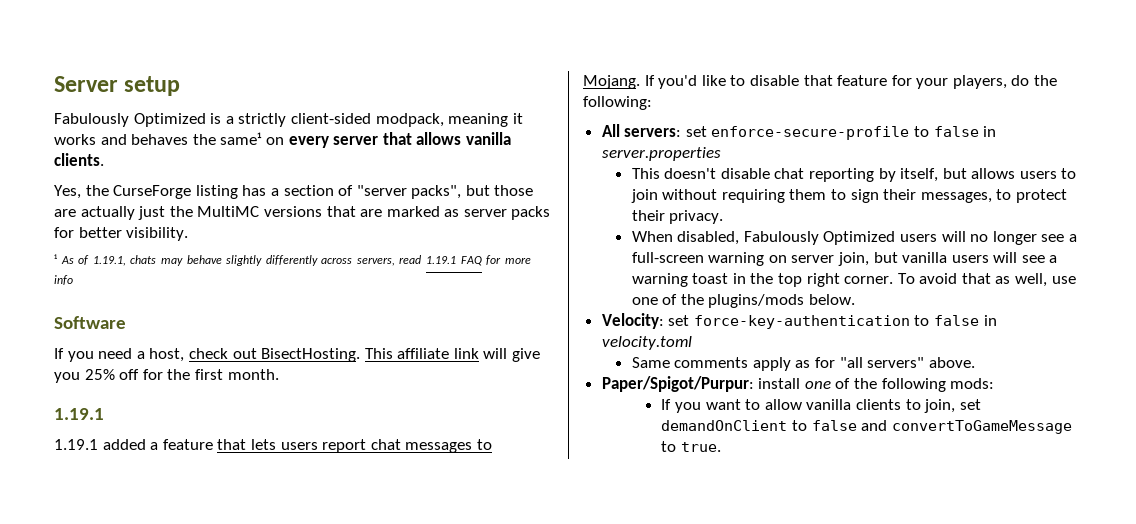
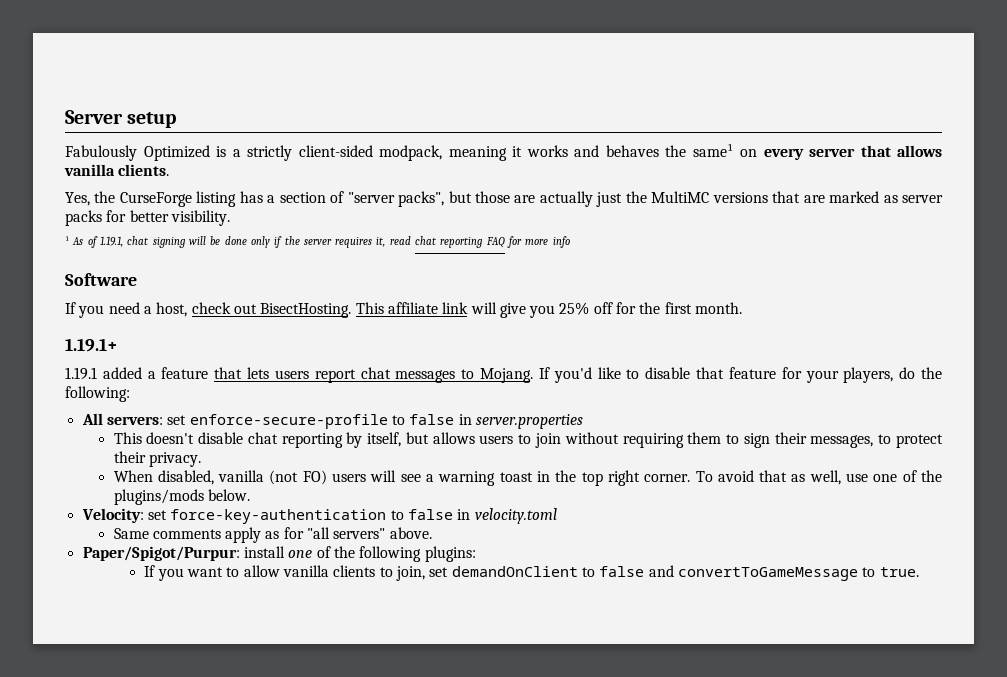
- ¹ As of 1.19.1, chats may behave slightly differently across servers, read 1.19.1 FAQ for more info
+ ¹ As of 1.19.1, chat signing will be done only if the server requires it, read chat reporting FAQ for more info
  This affiliate link will give you 25% off for the first month.
- 1.19.1
+ 1.19.1+
- When disabled, Fabulously Optimized users will no longer see a full-screen warning on server join, but vanilla users will see a warning toast in the top right corner.
+ When disabled, vanilla (not FO) users will see a warning toast in the top right corner.
- Paper/Spigot/Purpur: install one of the following mods:
+ Paper/Spigot/Purpur: install one of the following plugins:

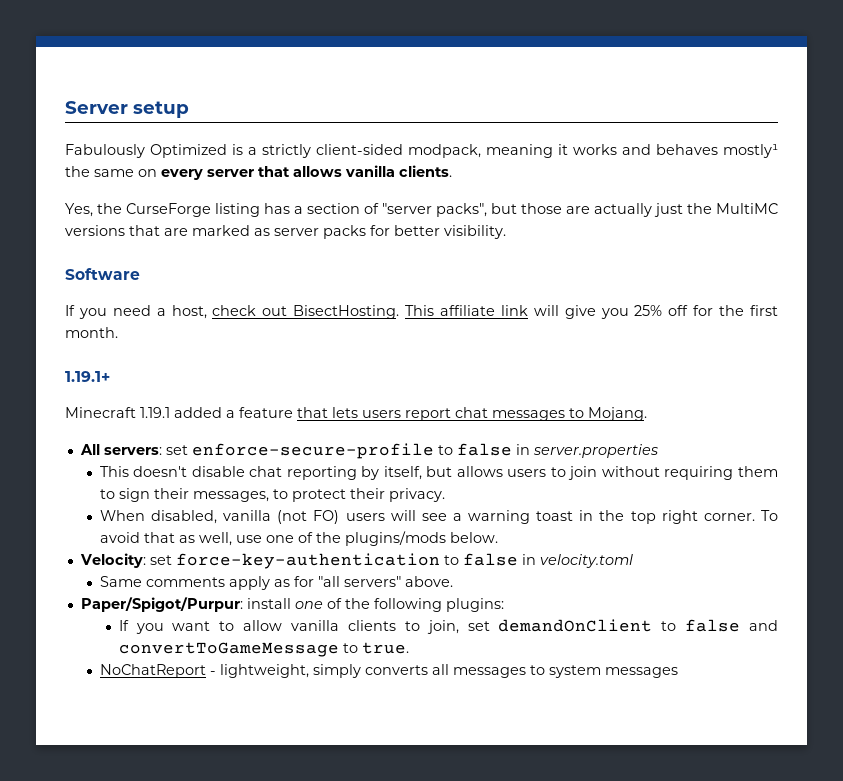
- Fabulously Optimized is a strictly client-sided modpack, meaning it works and behaves the same¹ on every server that allows vanilla clients.
+ Fabulously Optimized is a strictly client-sided modpack, meaning it works and behaves mostly¹ the same on every server that allows vanilla clients.
- ¹ As of 1.19.1, chat signing will be done only if the server requires it, read chat reporting FAQ for more info
- 1.19.1 added a feature that lets users report chat messages to Mojang. If you'd like to disable that feature for your players, do the following:
+ Minecraft 1.19.1 added a feature that lets users report chat messages to Mojang.
+ NoChatReport - lightweight, simply converts all messages to system messages

